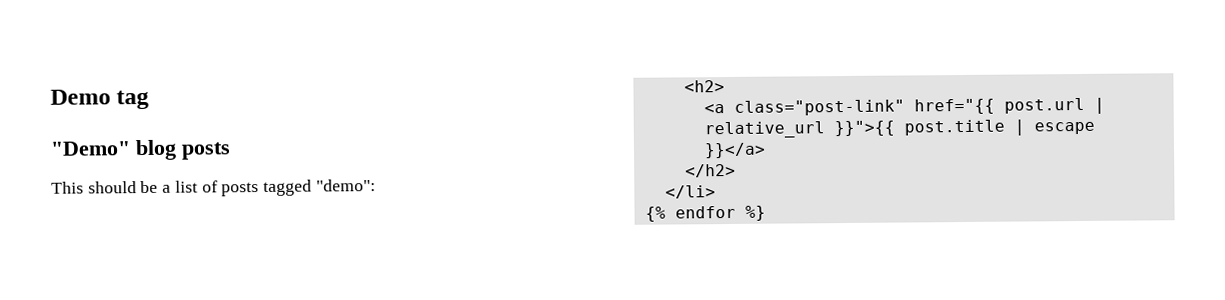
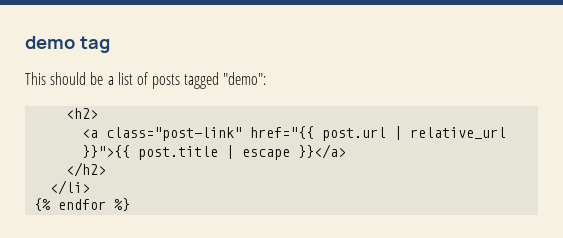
- Demo tag
+ demo tag
- "Demo" blog posts

